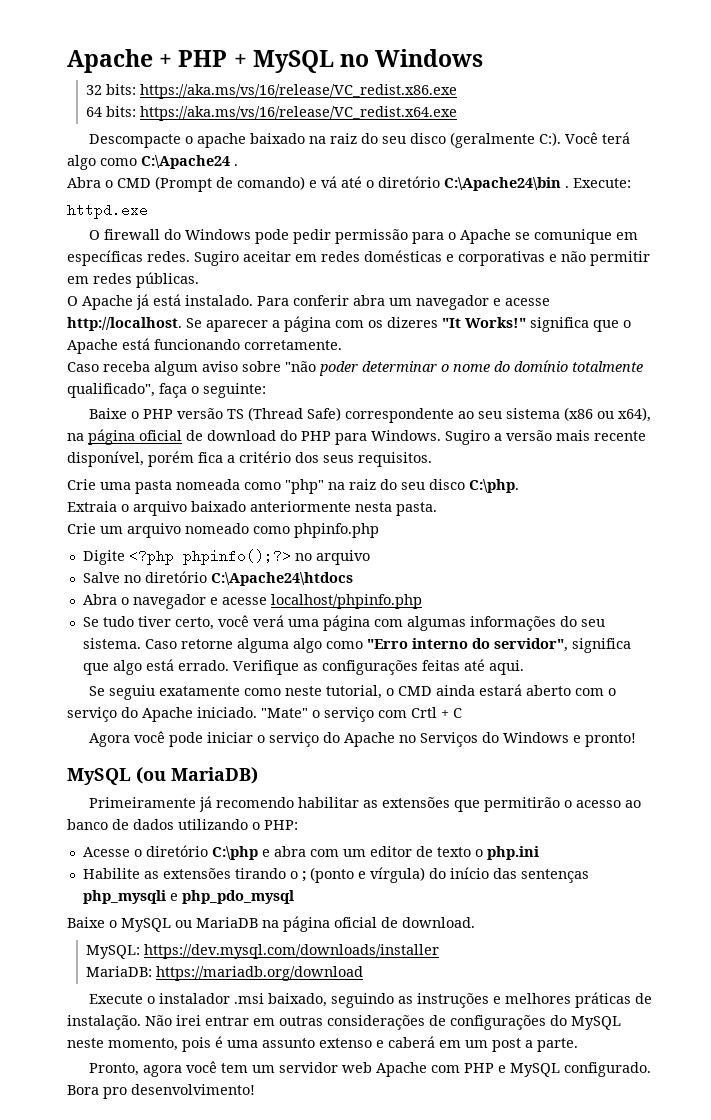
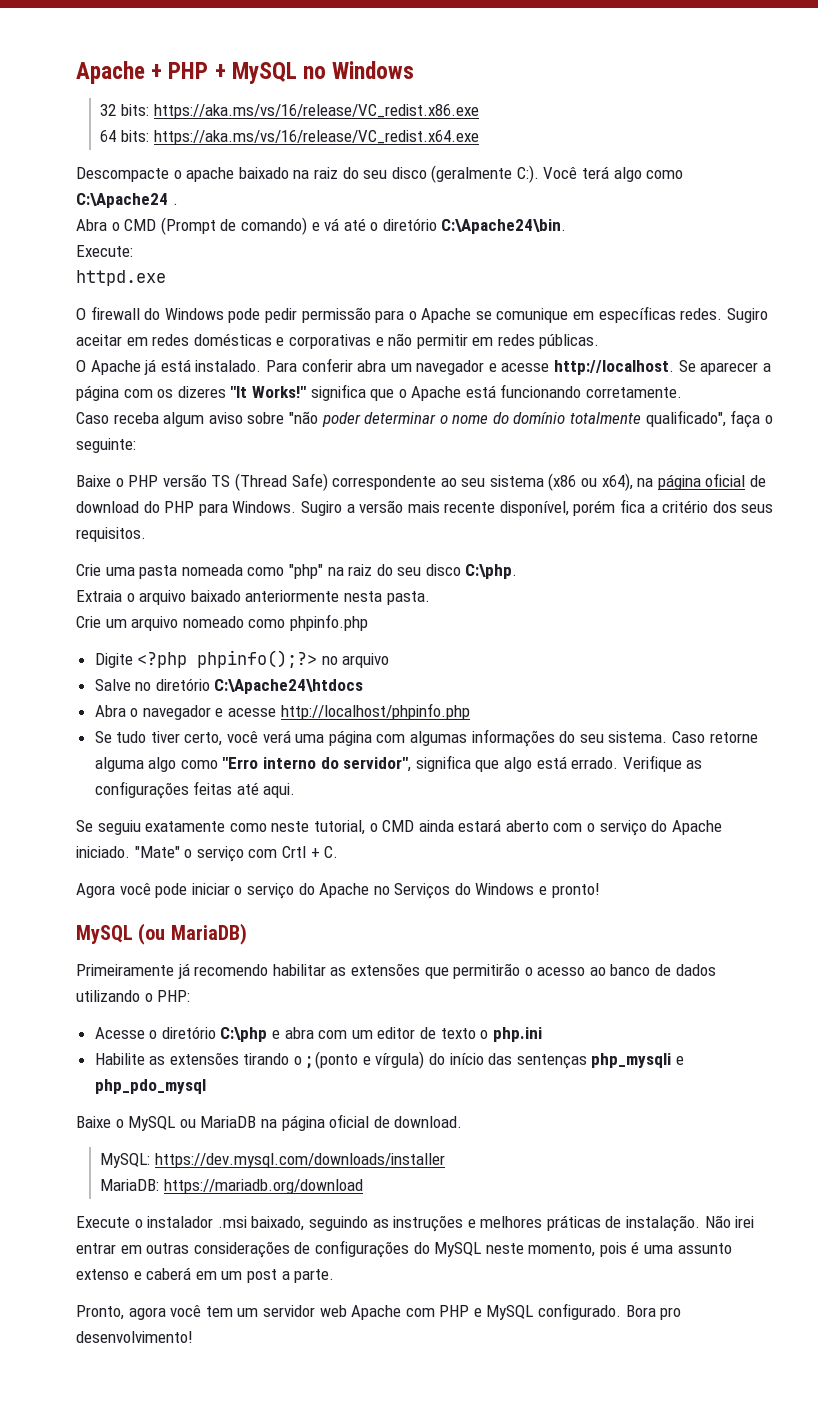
- Abra o CMD (Prompt de comando) e vá até o diretório C:\Apache24\bin . Execute:
+ Abra o CMD (Prompt de comando) e vá até o diretório C:\Apache24\bin.
+ Execute:
- Abra o navegador e acesse localhost/phpinfo.php
+ Abra o navegador e acesse http://localhost/phpinfo.php
- "Mate" o serviço com Crtl + C
+ "Mate" o serviço com Crtl + C.

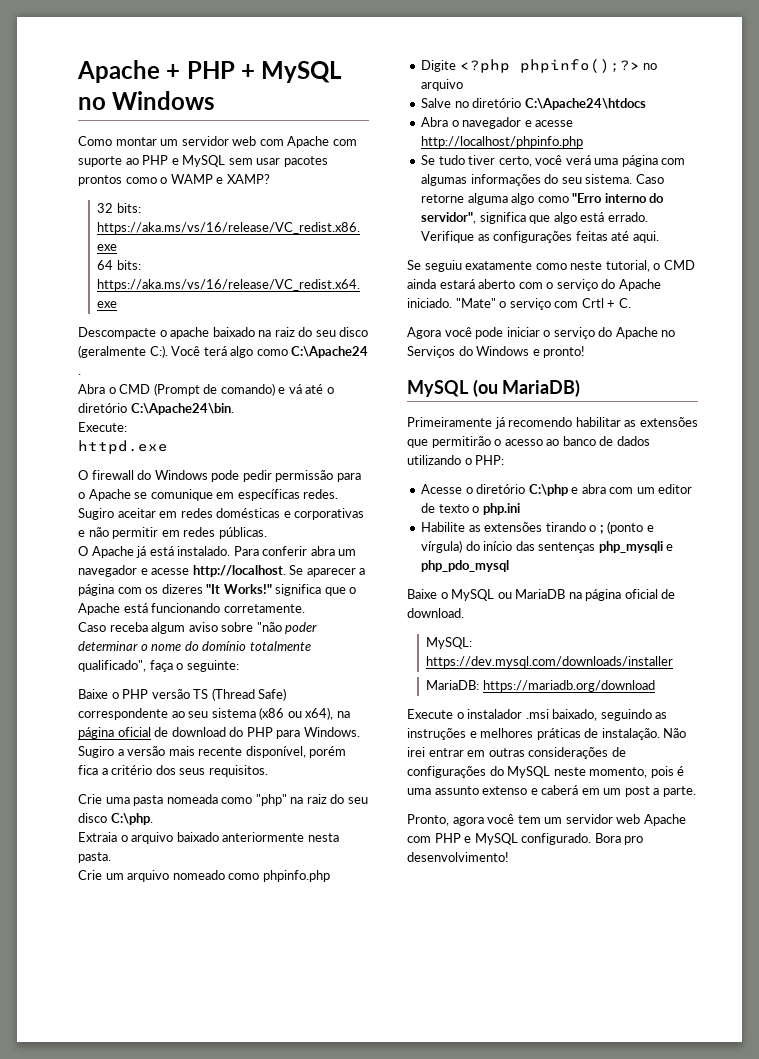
+ Como montar um servidor web com Apache com suporte ao PHP e MySQL sem usar pacotes prontos como o WAMP e XAMP?

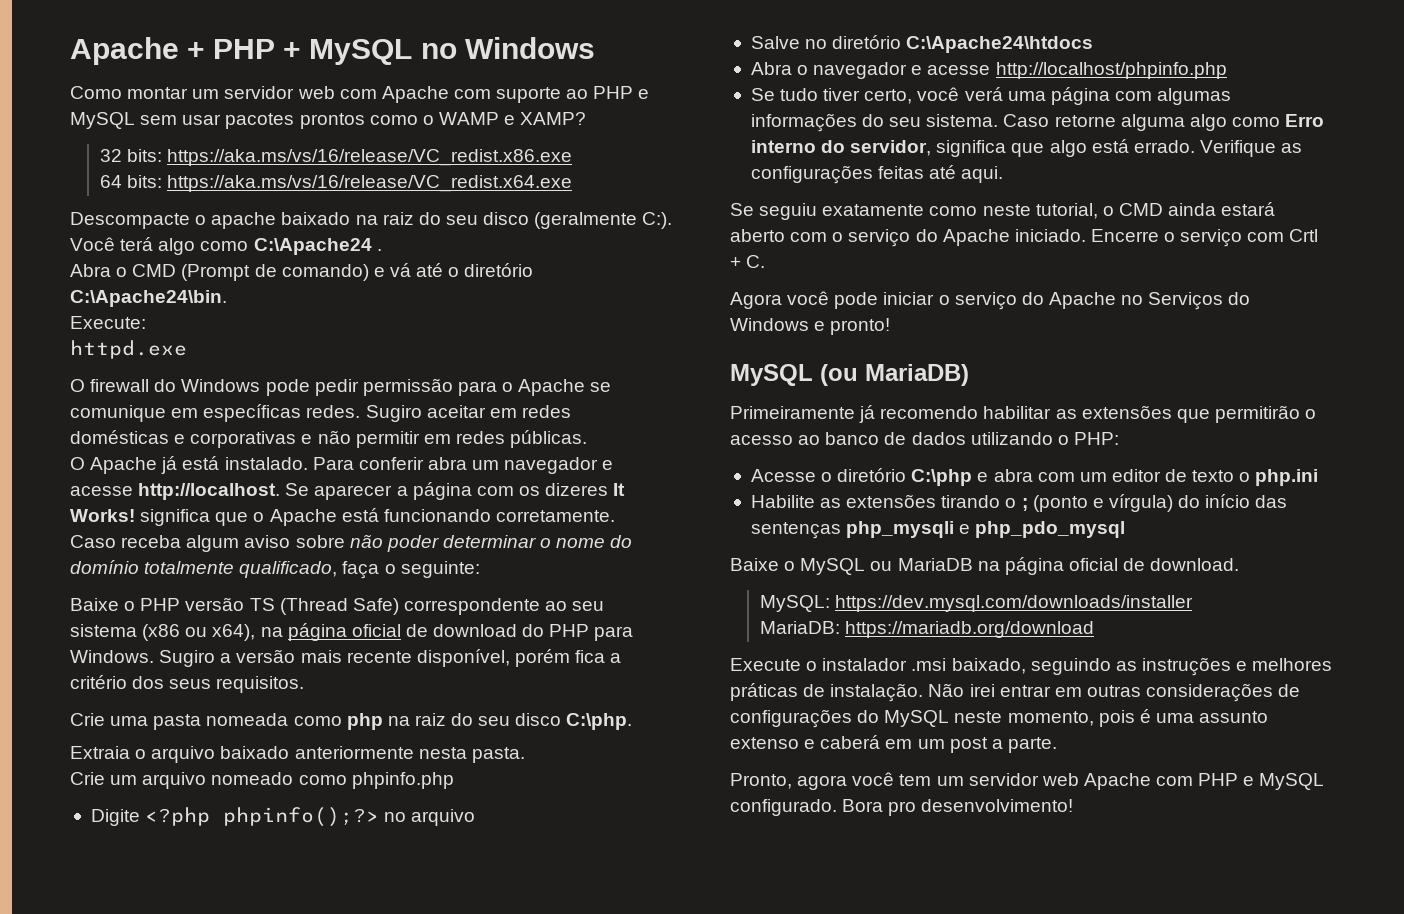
- Se aparecer a página com os dizeres "It Works!" significa que o Apache está funcionando corretamente.
+ Se aparecer a página com os dizeres It Works! significa que o Apache está funcionando corretamente.
- Caso receba algum aviso sobre "não poder determinar o nome do domínio totalmente qualificado", faça o seguinte:
+ Caso receba algum aviso sobre não poder determinar o nome do domínio totalmente qualificado, faça o seguinte:
- Crie uma pasta nomeada como "php" na raiz do seu disco C:\php.
+ Crie uma pasta nomeada como php na raiz do seu disco C:\php.
- Caso retorne alguma algo como "Erro interno do servidor", significa que algo está errado.
+ Caso retorne alguma algo como Erro interno do servidor, significa que algo está errado.
- "Mate" o serviço com Crtl + C.
+ Encerre o serviço com Crtl + C.

